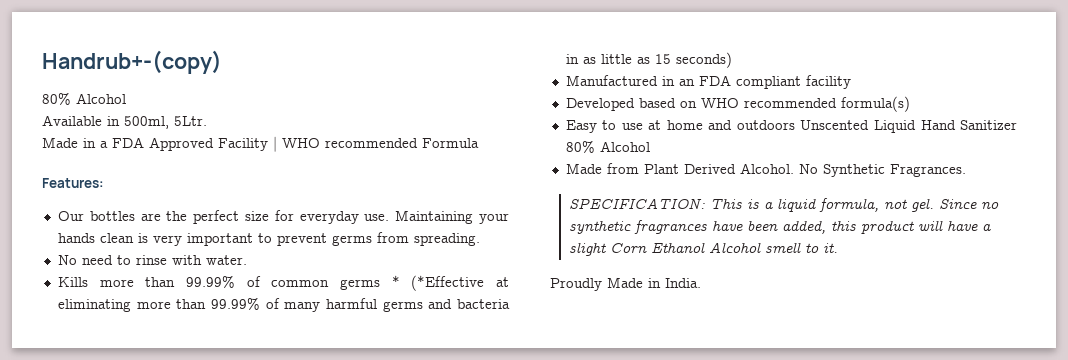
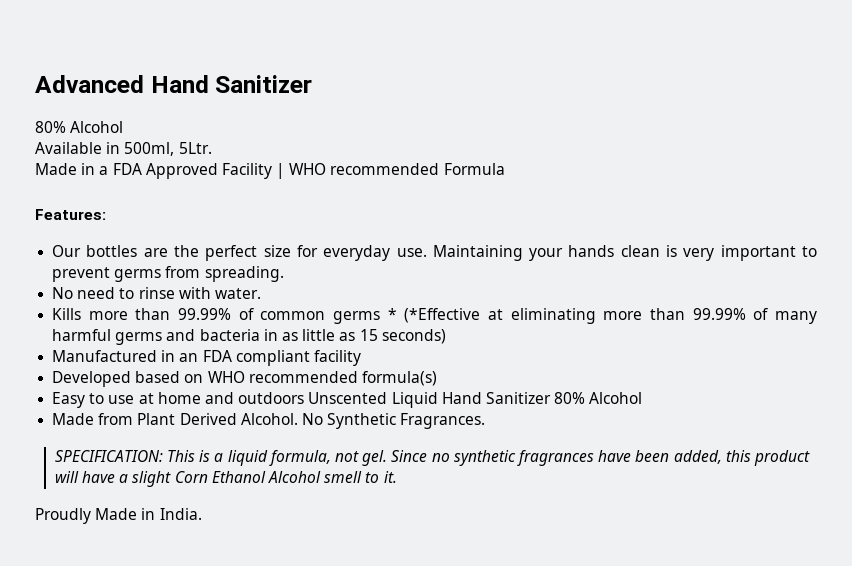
- Handrub+-(copy)
+ Advanced Hand Sanitizer

